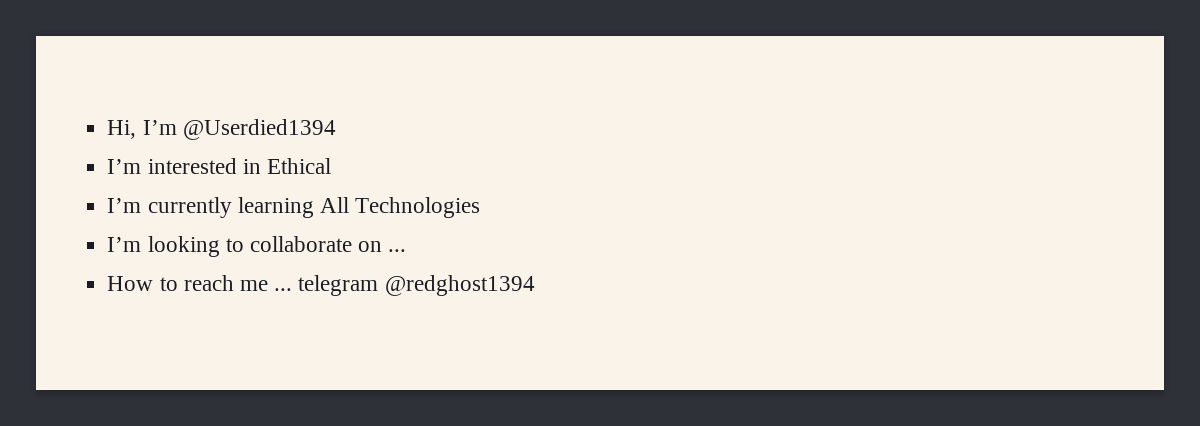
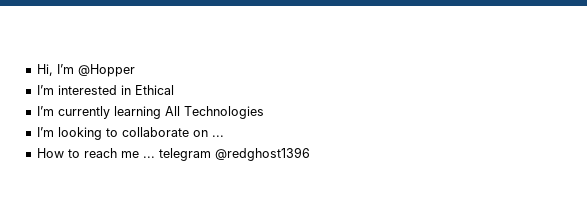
- Hi, I’m @Userdied1394
+ Hi, I’m @Hopper
- How to reach me ... telegram @redghost1394
+ How to reach me ... telegram @redghost1396

